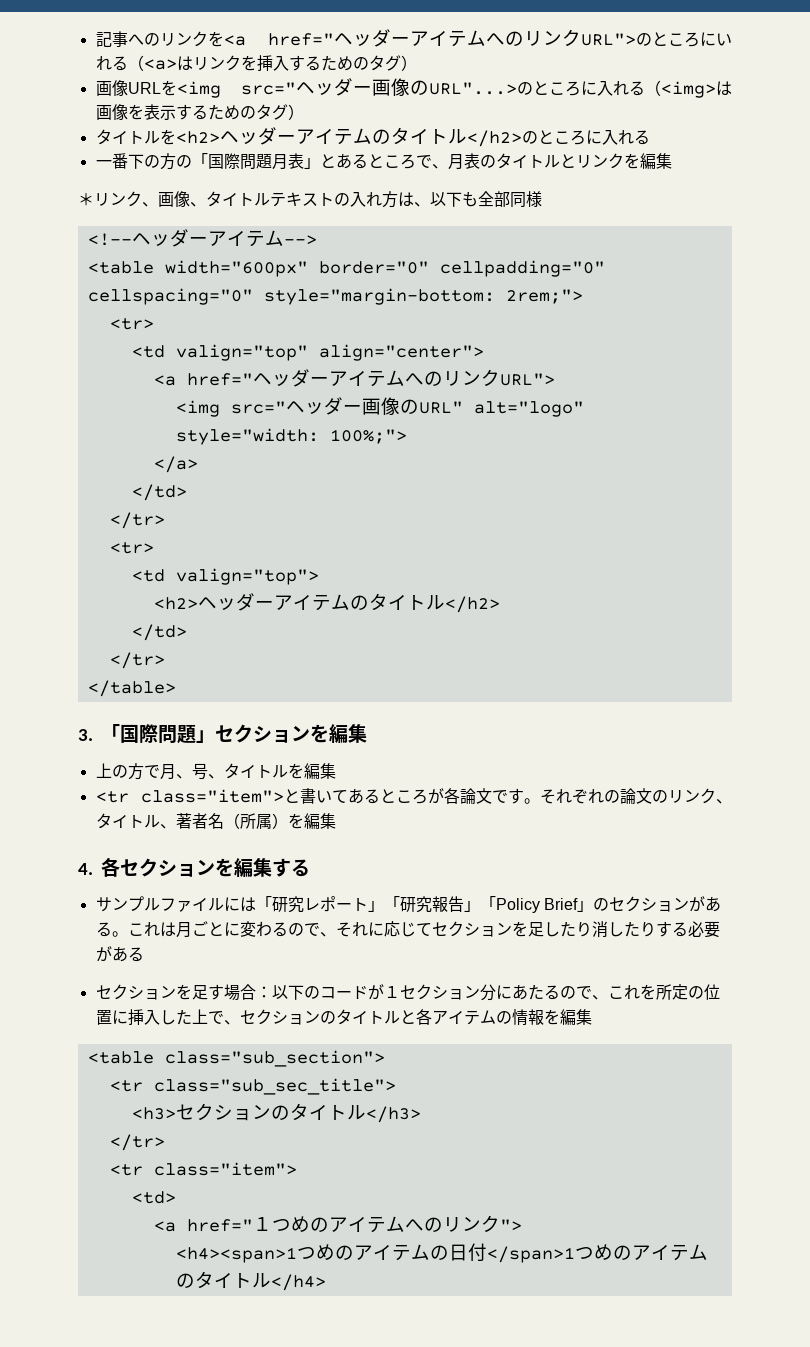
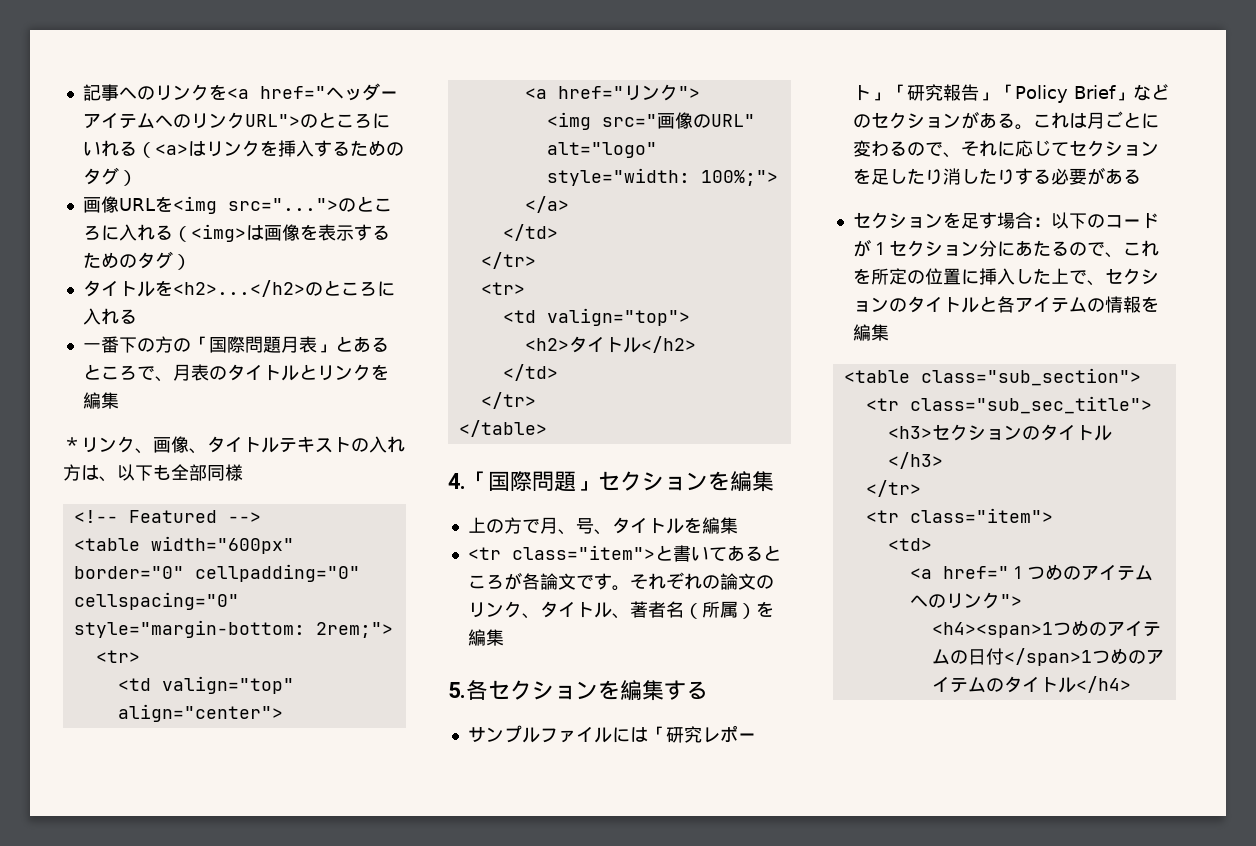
- 画像URLを<img src="ヘッダー画像のURL"...>のところに入れる（<img>は画像を表示するためのタグ）
+ 画像URLを<img src="...">のところに入れる（<img>は画像を表示するためのタグ）
- タイトルを<h2>ヘッダーアイテムのタイトル</h2>のところに入れる
+ タイトルを<h2>...</h2>のところに入れる
- <!--ヘッダーアイテム-->
+ <!-- Featured -->
  <td valign="top" align="center">
- <a href="ヘッダーアイテムへのリンクURL">
- <img src="ヘッダー画像のURL" alt="logo" style="width: 100%;">
+ <a href="リンク">
+ <img src="画像のURL" alt="logo" style="width: 100%;">
  <td valign="top">
- <h2>ヘッダーアイテムのタイトル</h2>
+ <h2>タイトル</h2>
- 3.「国際問題」セクションを編集
+ 4.「国際問題」セクションを編集
- 4.各セクションを編集する
+ 5.各セクションを編集する
- サンプルファイルには「研究レポート」「研究報告」「Policy Brief」のセクションがある。
+ サンプルファイルには「研究レポート」「研究報告」「Policy Brief」などのセクションがある。

